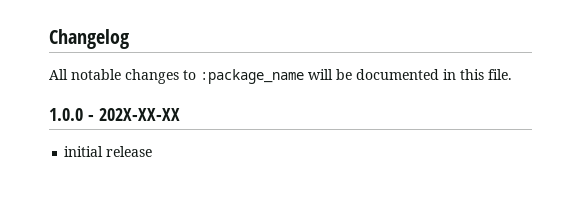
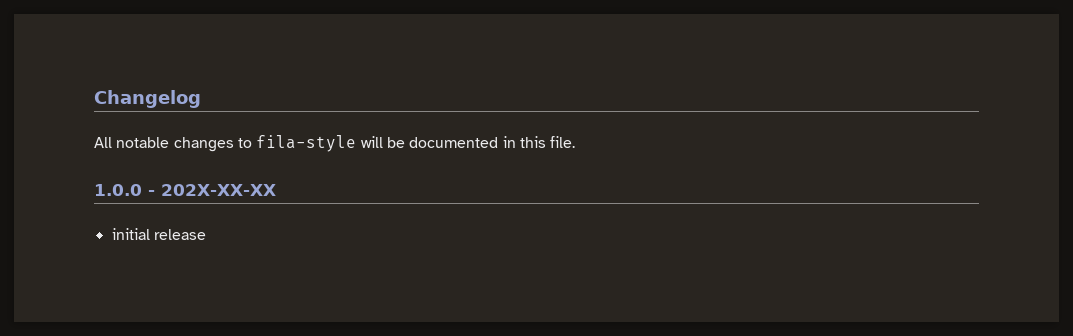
- All notable changes to :package_name will be documented in this file.
+ All notable changes to fila-style will be documented in this file.

